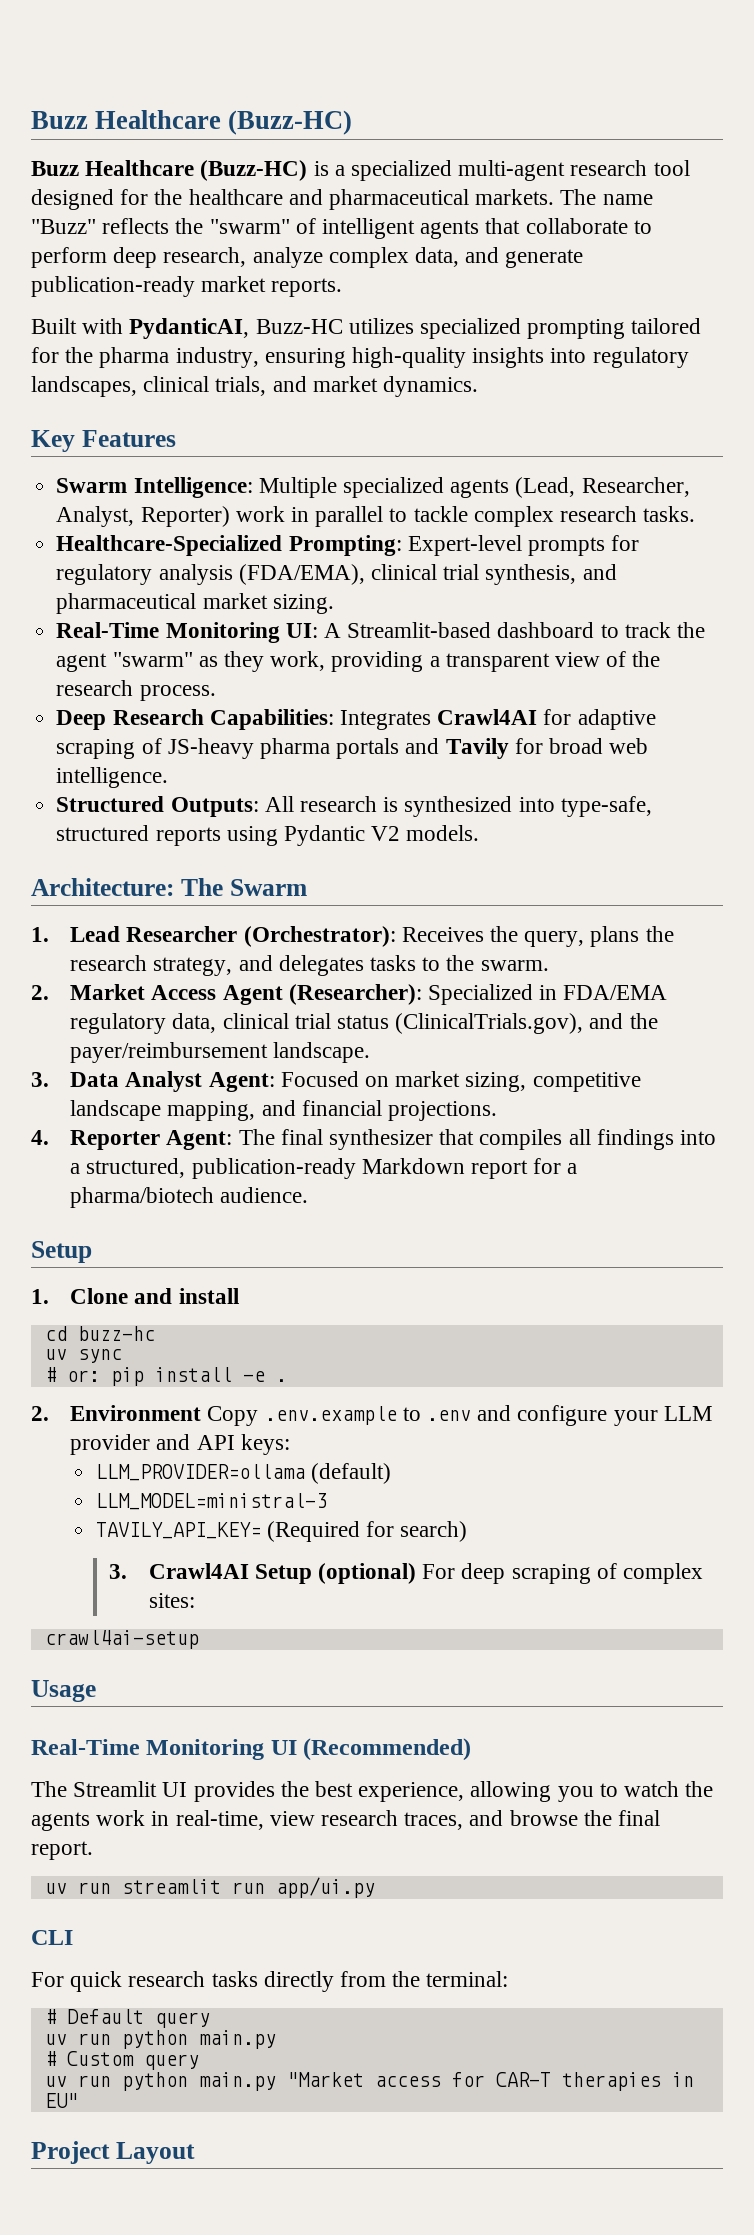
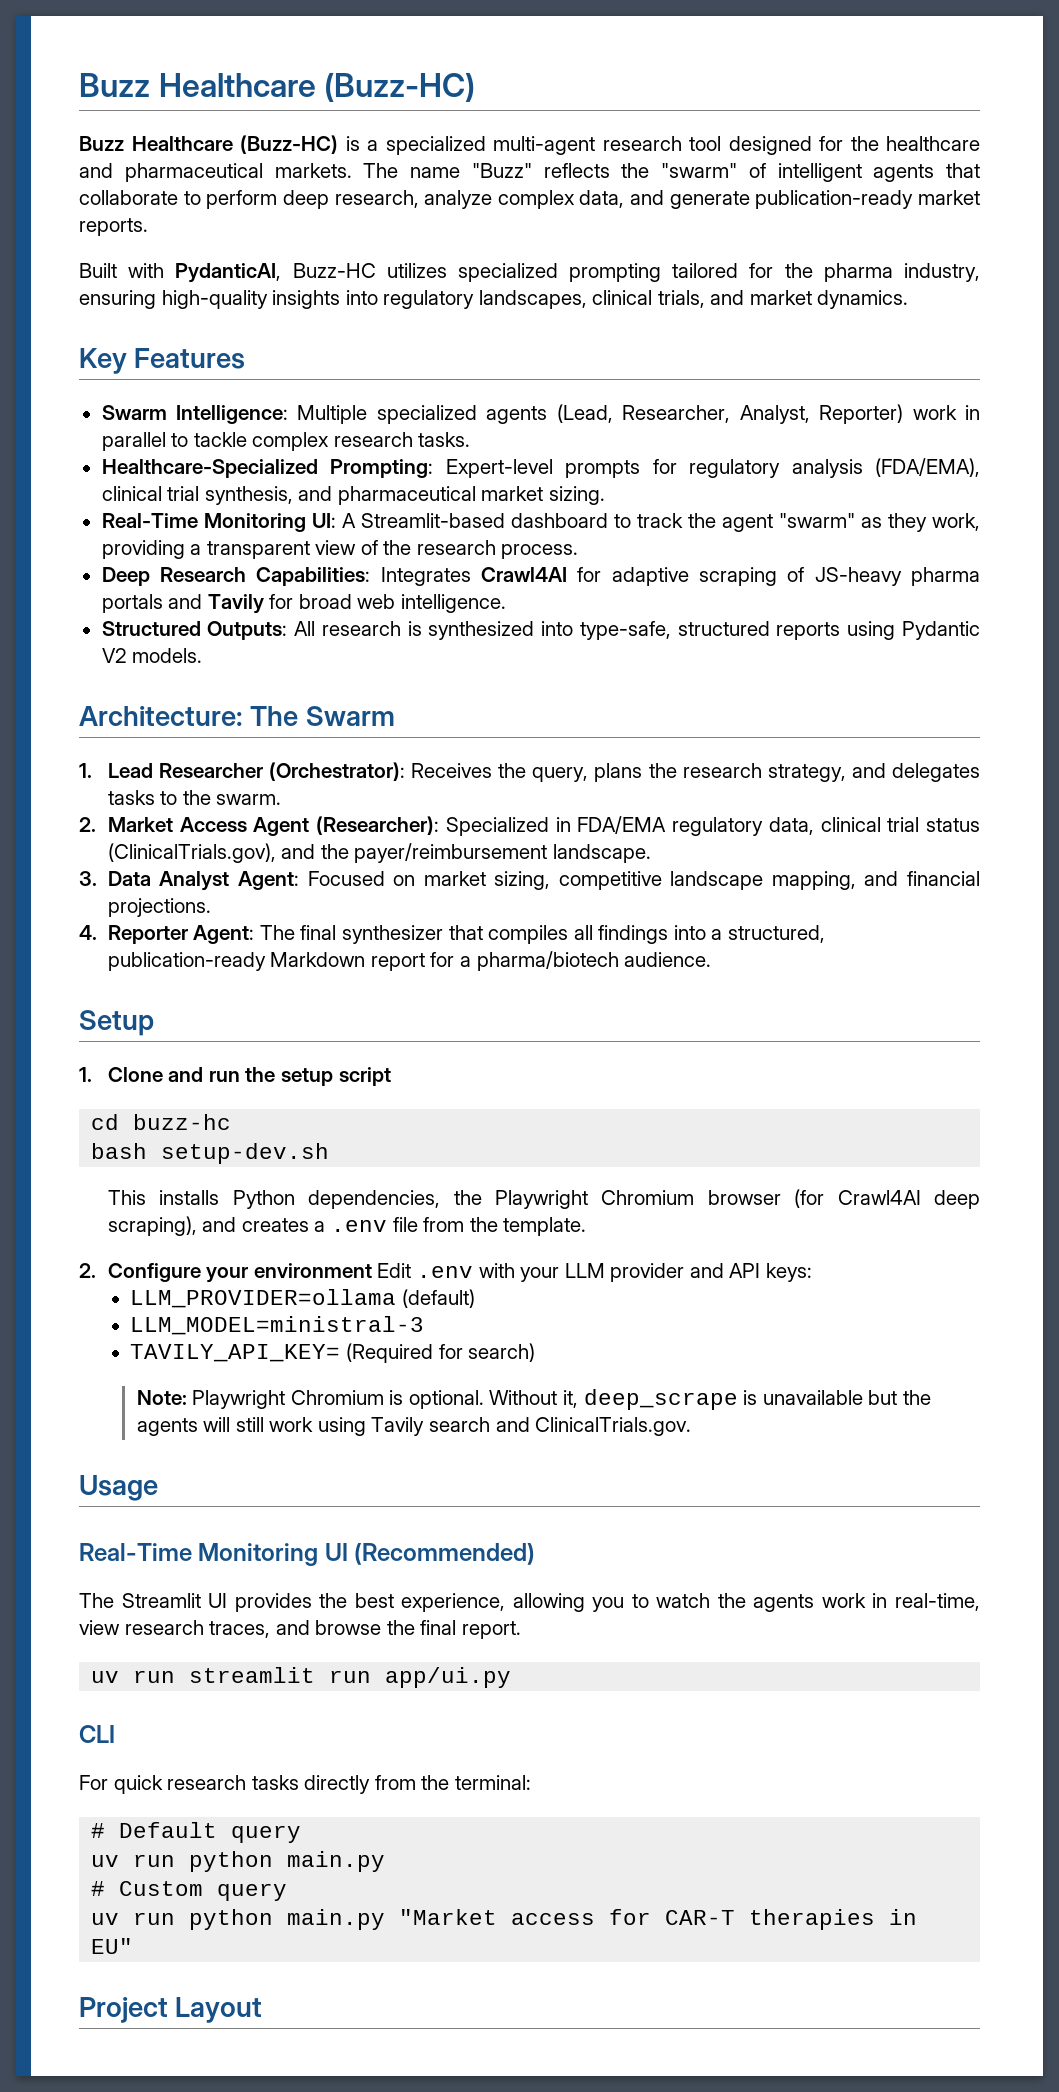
- 1. Clone and install
+ 1. Clone and run the setup script
  cd buzz-hc
- uv sync
- # or: pip install -e .
- 2. Environment Copy .env.example to .env and configure your LLM provider and API keys:
+ bash setup-dev.sh
+ This installs Python dependencies, the Playwright Chromium browser (for Crawl4AI deep scraping), and creates a .env file from the template.
+ 2. Configure your environment Edit .env with your LLM provider and API keys:
- 3. Crawl4AI Setup (optional) For deep scraping of complex sites:
- crawl4ai-setup
+ Note: Playwright Chromium is optional. Without it, deep_scrape is unavailable but the agents will still work using Tavily search and ClinicalTrials.gov.

